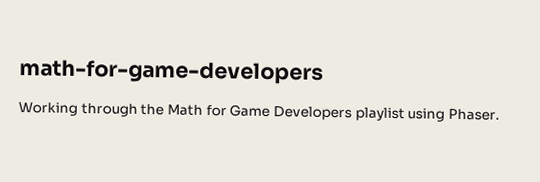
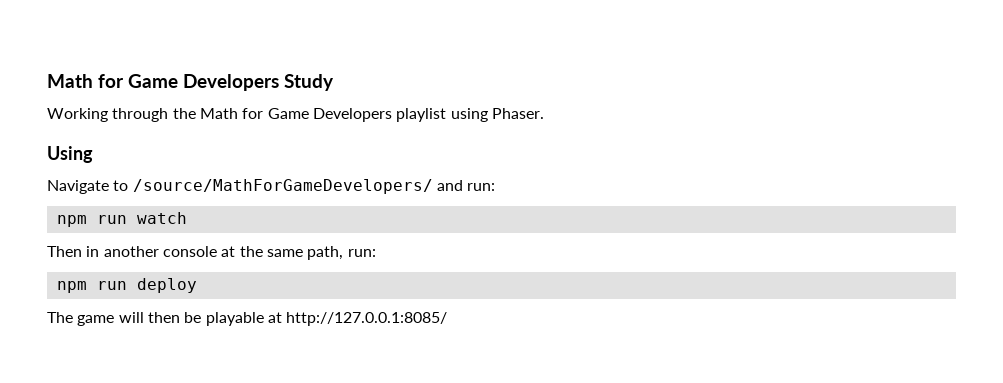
- math-for-game-developers
+ Math for Game Developers Study
+ Using
+ Navigate to /source/MathForGameDevelopers/ and run:
+ npm run watch
+ Then in another console at the same path, run:
+ npm run deploy
+ The game will then be playable at http://127.0.0.1:8085/

